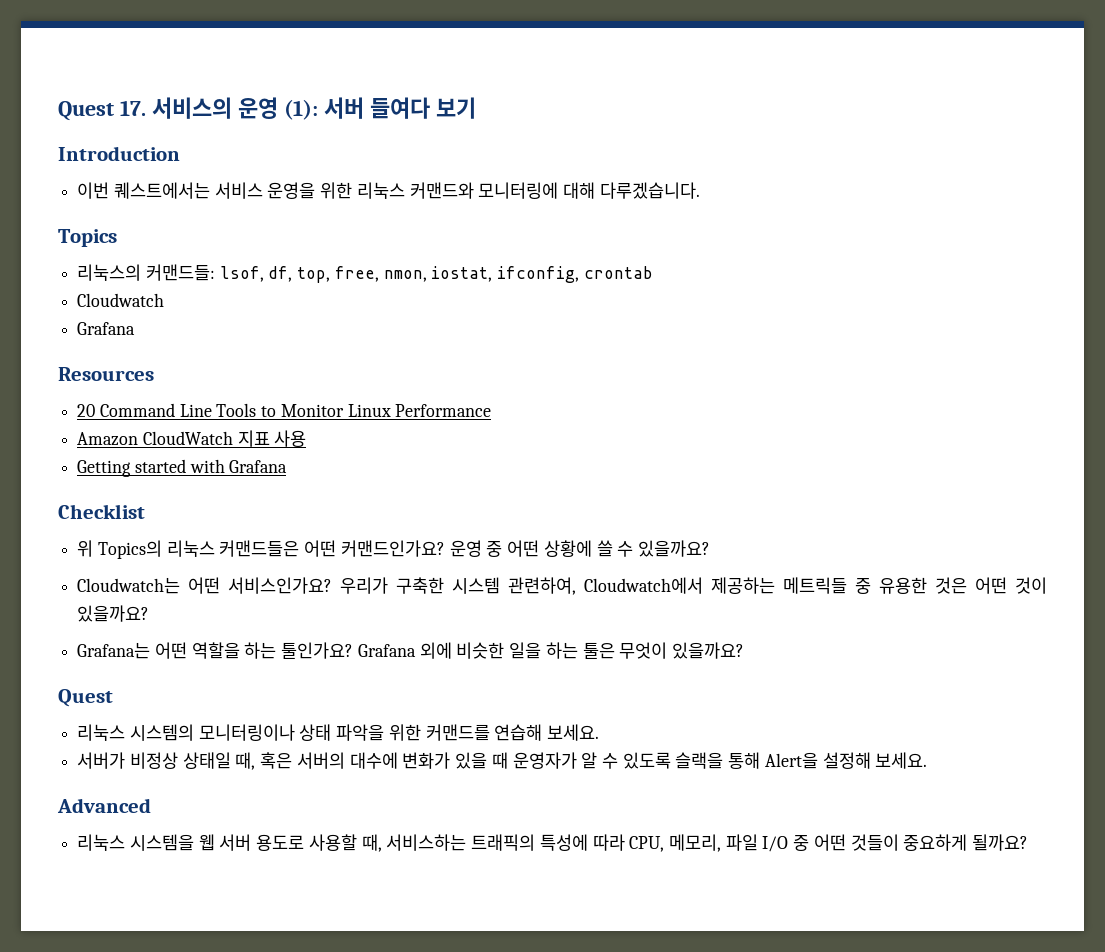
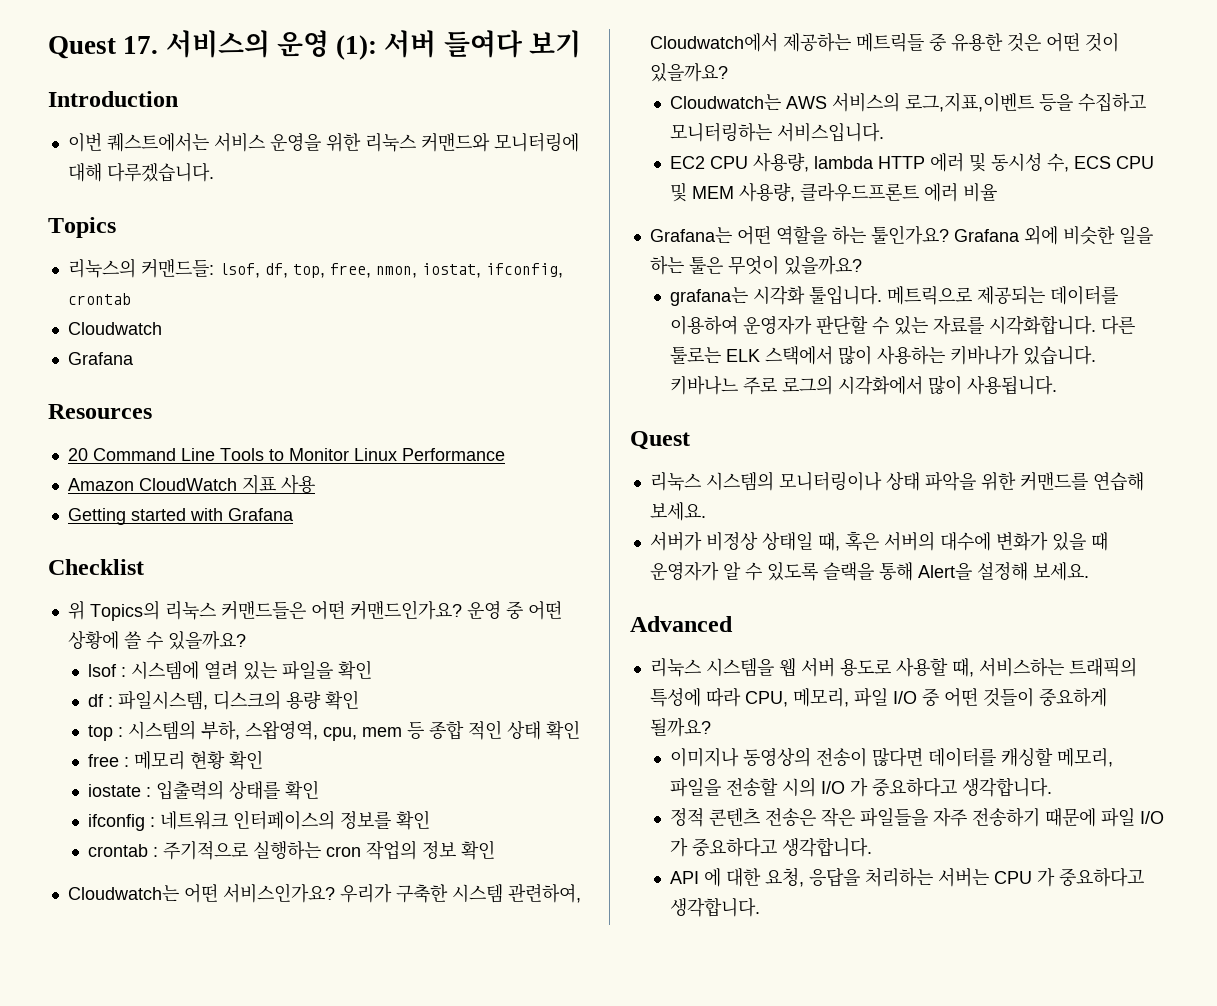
+ lsof : 시스템에 열려 있는 파일을 확인
+ df : 파일시스템, 디스크의 용량 확인
+ top : 시스템의 부하, 스왑영역, cpu, mem 등 종합 적인 상태 확인
+ free : 메모리 현황 확인
+ iostate : 입출력의 상태를 확인
+ ifconfig : 네트워크 인터페이스의 정보를 확인
+ crontab : 주기적으로 실행하는 cron 작업의 정보 확인
+ Cloudwatch는 AWS 서비스의 로그,지표,이벤트 등을 수집하고 모니터링하는 서비스입니다.
+ EC2 CPU 사용량, lambda HTTP 에러 및 동시성 수, ECS CPU 및 MEM 사용량, 클라우드프론트 에러 비율
+ grafana는 시각화 툴입니다. 메트릭으로 제공되는 데이터를 이용하여 운영자가 판단할 수 있는 자료를 시각화합니다. 다른 툴로는 ELK 스택에서 많이 사용하는 키바나가 있습니다. 키바나느 주로 로그의 시각화에서 많이 사용됩니다.
+ 이미지나 동영상의 전송이 많다면 데이터를 캐싱할 메모리, 파일을 전송할 시의 I/O 가 중요하다고 생각합니다.
+ 정적 콘텐츠 전송은 작은 파일들을 자주 전송하기 때문에 파일 I/O 가 중요하다고 생각합니다.
+ API 에 대한 요청, 응답을 처리하는 서버는 CPU 가 중요하다고 생각합니다.

